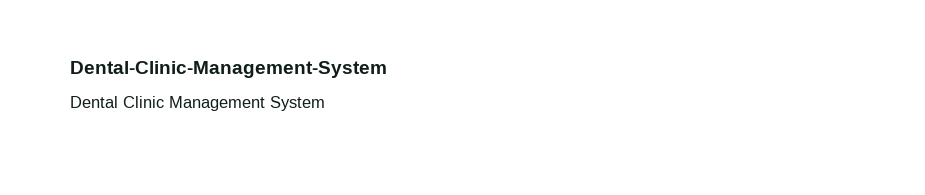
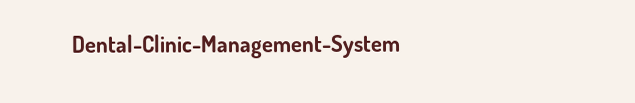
- Dental Clinic Management System

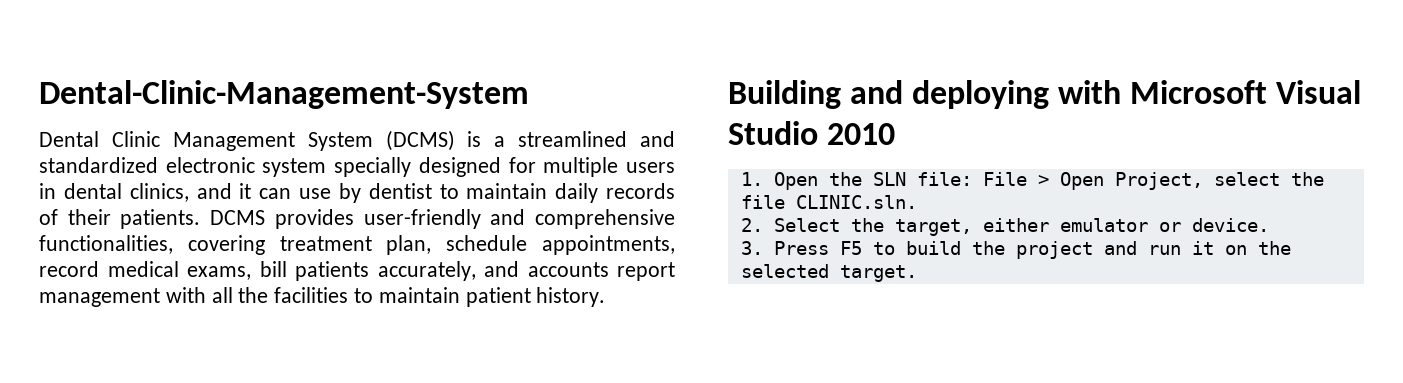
+ Dental Clinic Management System (DCMS) is a streamlined and standardized electronic system specially designed for multiple users in dental clinics, and it can use by dentist to maintain daily records of their patients. DCMS provides user-friendly and comprehensive functionalities, covering treatment plan, schedule appointments, record medical exams, bill patients accurately, and accounts report management with all the facilities to maintain patient history.
+ Building and deploying with Microsoft Visual Studio 2010
+ 1. Open the SLN file: File > Open Project, select the file CLINIC.sln.
+ 2. Select the target, either emulator or device.
+ 3. Press F5 to build the project and run it on the selected target.

